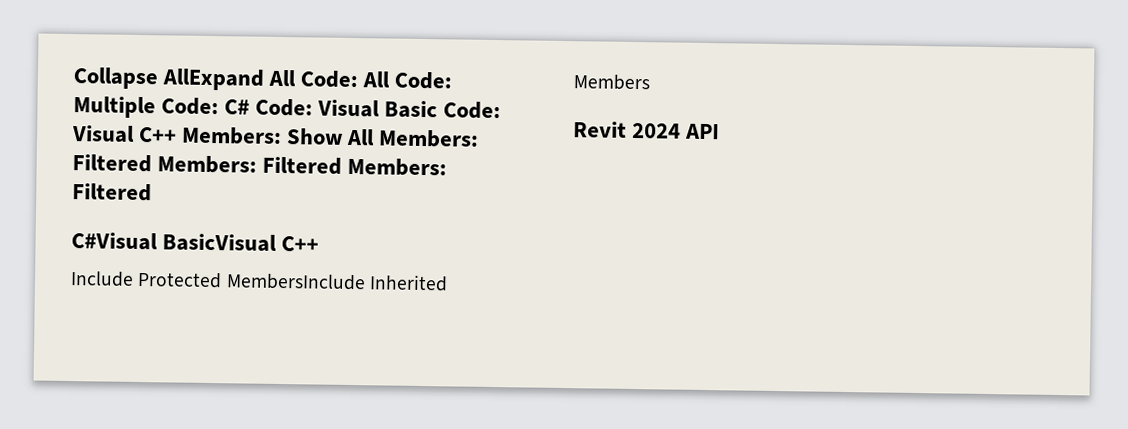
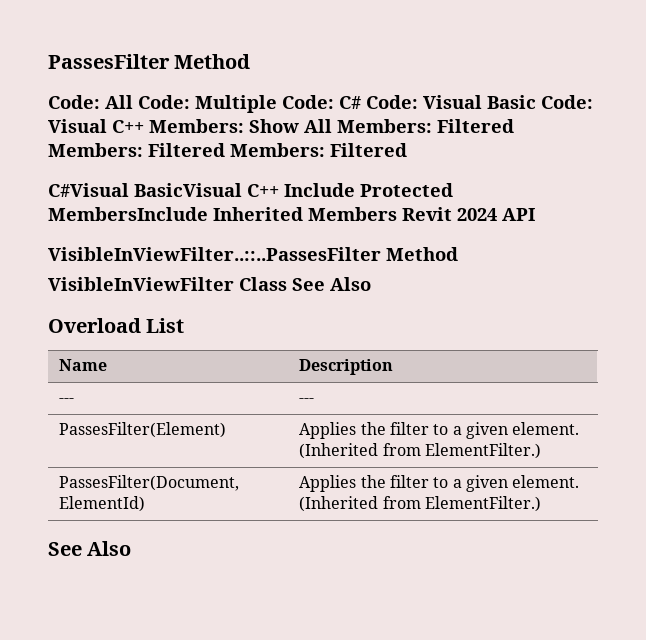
- Collapse AllExpand All Code: All Code: Multiple Code: C# Code: Visual Basic Code: Visual C++ Members: Show All Members: Filtered Members: Filtered Members: Filtered
+ PassesFilter Method
+ Code: All Code: Multiple Code: C# Code: Visual Basic Code: Visual C++ Members: Show All Members: Filtered Members: Filtered Members: Filtered
- C#Visual BasicVisual C++
- Include Protected MembersInclude Inherited Members
- Revit 2024 API
+ C#Visual BasicVisual C++ Include Protected MembersInclude Inherited Members Revit 2024 API
+ VisibleInViewFilter..::..PassesFilter Method
+ VisibleInViewFilter Class See Also
+ Overload List
+ Name | Description
+ --- | ---
+ PassesFilter(Element) | Applies the filter to a given element. (Inherited from ElementFilter.)
+ PassesFilter(Document, ElementId) | Applies the filter to a given element. (Inherited from ElementFilter.)
+ See Also

